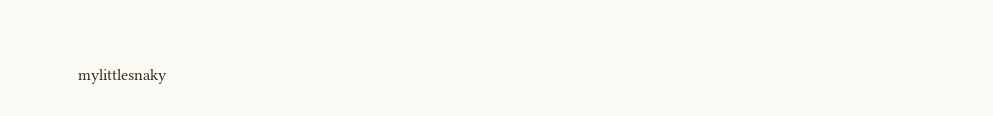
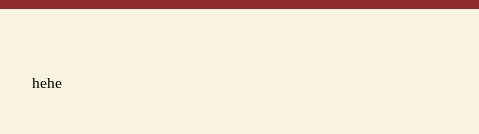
- mylittlesnaky
+ hehe

